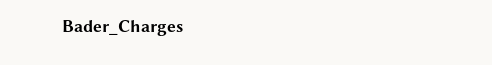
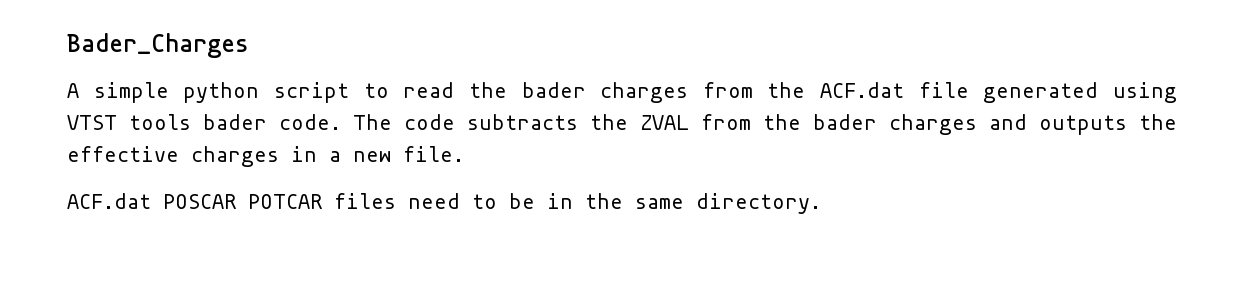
+ A simple python script to read the bader charges from the ACF.dat file generated using VTST tools bader code. The code subtracts the ZVAL from the bader charges and outputs the effective charges in a new file.
+ ACF.dat POSCAR POTCAR files need to be in the same directory.

